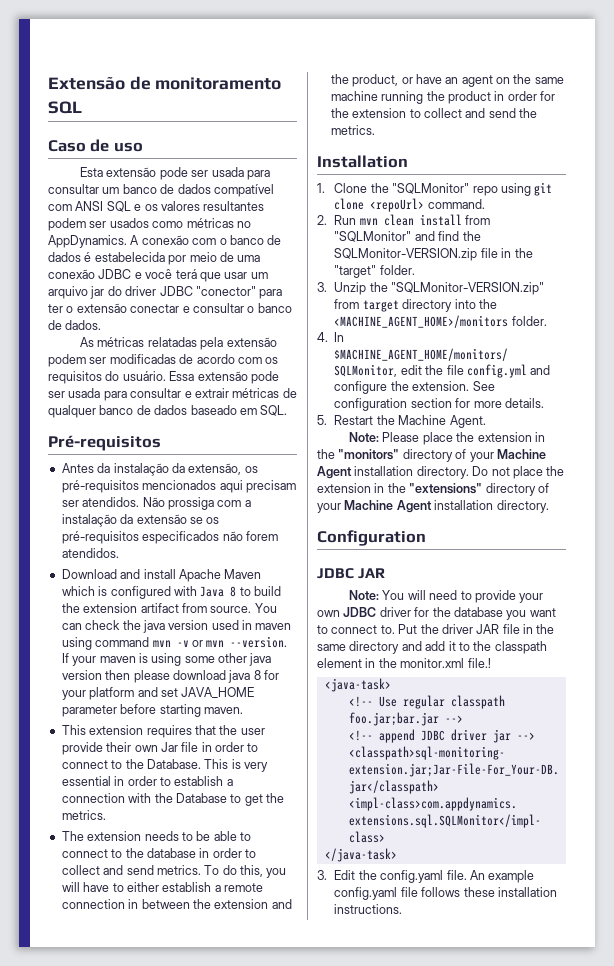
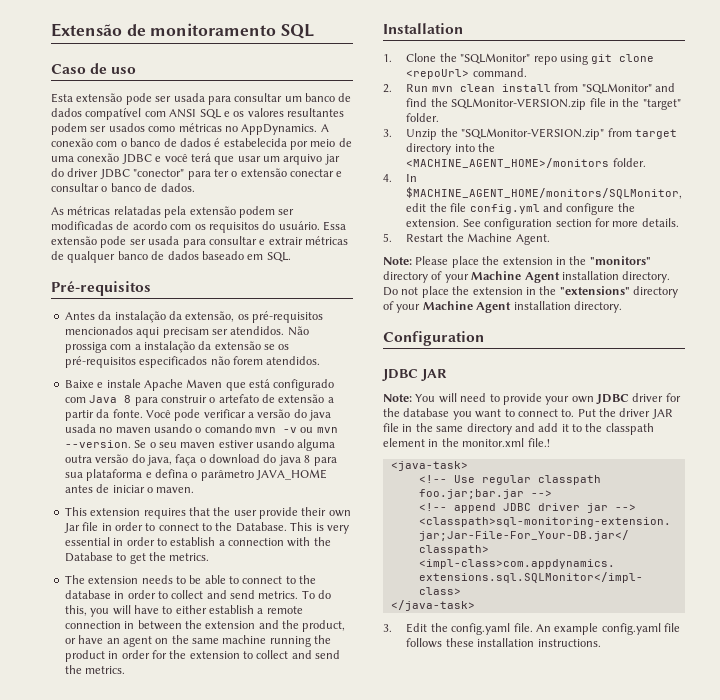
- Download and install Apache Maven which is configured with Java 8 to build the extension artifact from source. You can check the java version used in maven using command mvn -v or mvn --version.
+ Baixe e instale Apache Maven que está configurado com Java 8 para construir o artefato de extensão a partir da fonte. Você pode verificar a versão do java usada no maven usando o comando mvn -v ou mvn --version.
- If your maven is using some other java version then please download java 8 for your platform and set JAVA_HOME parameter before starting maven.
+ Se o seu maven estiver usando alguma outra versão do java, faça o download do java 8 para sua plataforma e defina o parâmetro JAVA_HOME antes de iniciar o maven.

